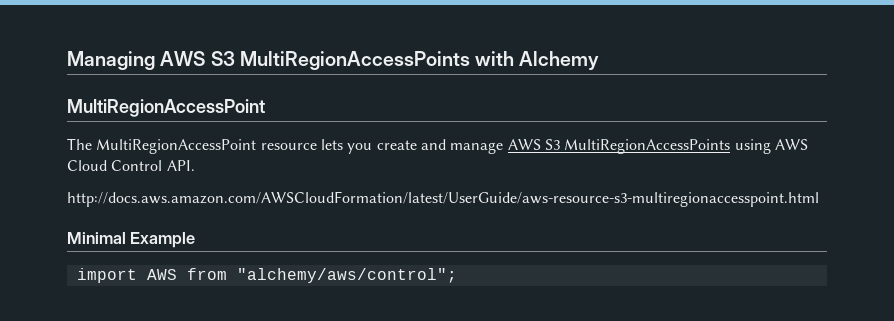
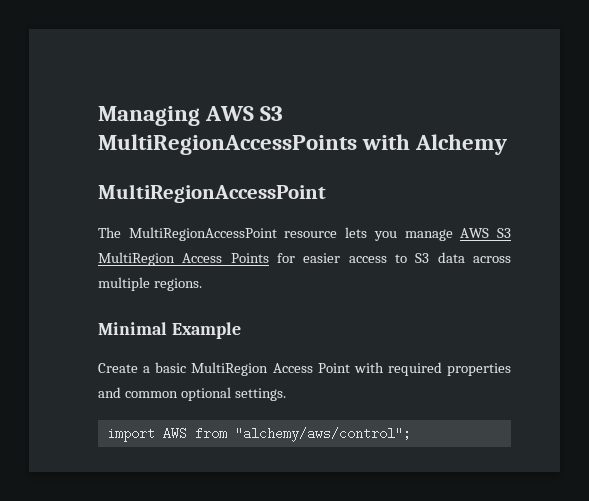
- The MultiRegionAccessPoint resource lets you create and manage AWS S3 MultiRegionAccessPoints using AWS Cloud Control API.
- http://docs.aws.amazon.com/AWSCloudFormation/latest/UserGuide/aws-resource-s3-multiregionaccesspoint.html
+ The MultiRegionAccessPoint resource lets you manage AWS S3 MultiRegion Access Points for easier access to S3 data across multiple regions.
  Minimal Example
+ Create a basic MultiRegion Access Point with required properties and common optional settings.

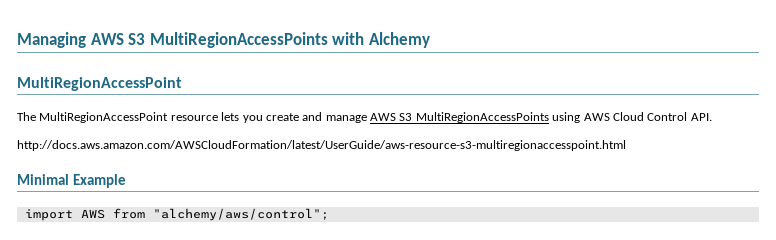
- The MultiRegionAccessPoint resource lets you manage AWS S3 MultiRegion Access Points for easier access to S3 data across multiple regions.
+ The MultiRegionAccessPoint resource lets you create and manage AWS S3 MultiRegionAccessPoints using AWS Cloud Control API.
+ http://docs.aws.amazon.com/AWSCloudFormation/latest/UserGuide/aws-resource-s3-multiregionaccesspoint.html
  Minimal Example
- Create a basic MultiRegion Access Point with required properties and common optional settings.

